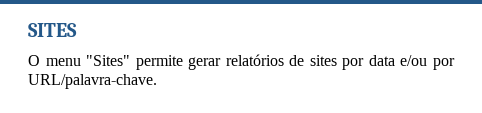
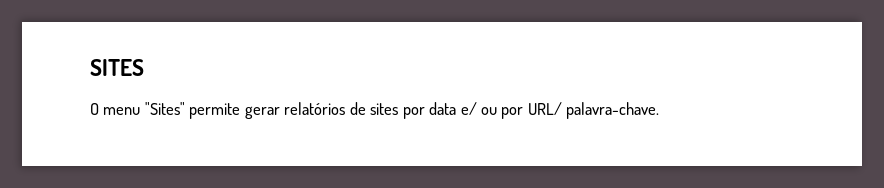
- O menu "Sites" permite gerar relatórios de sites por data e/ou por URL/palavra-chave.
+ O menu "Sites" permite gerar relatórios de sites por data e/ ou por URL/ palavra-chave.

